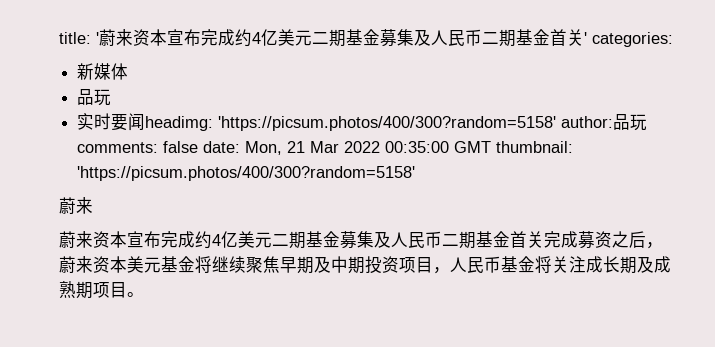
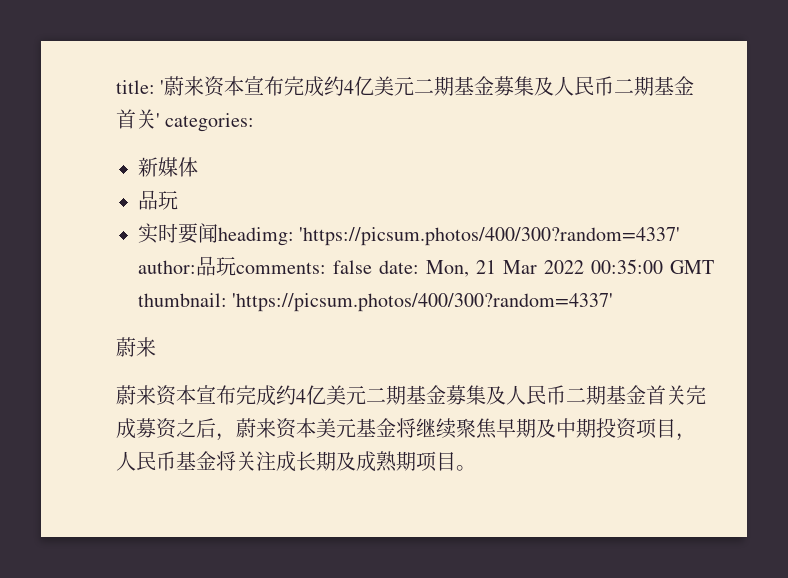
- 实时要闻headimg: 'https://picsum.photos/400/300?random=5158' author:品玩comments: false date: Mon, 21 Mar 2022 00:35:00 GMT thumbnail: 'https://picsum.photos/400/300?random=5158'
+ 实时要闻headimg: 'https://picsum.photos/400/300?random=4337' author:品玩comments: false date: Mon, 21 Mar 2022 00:35:00 GMT thumbnail: 'https://picsum.photos/400/300?random=4337'

